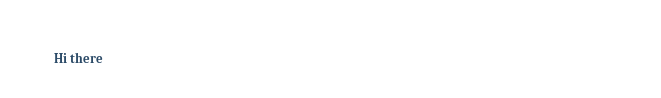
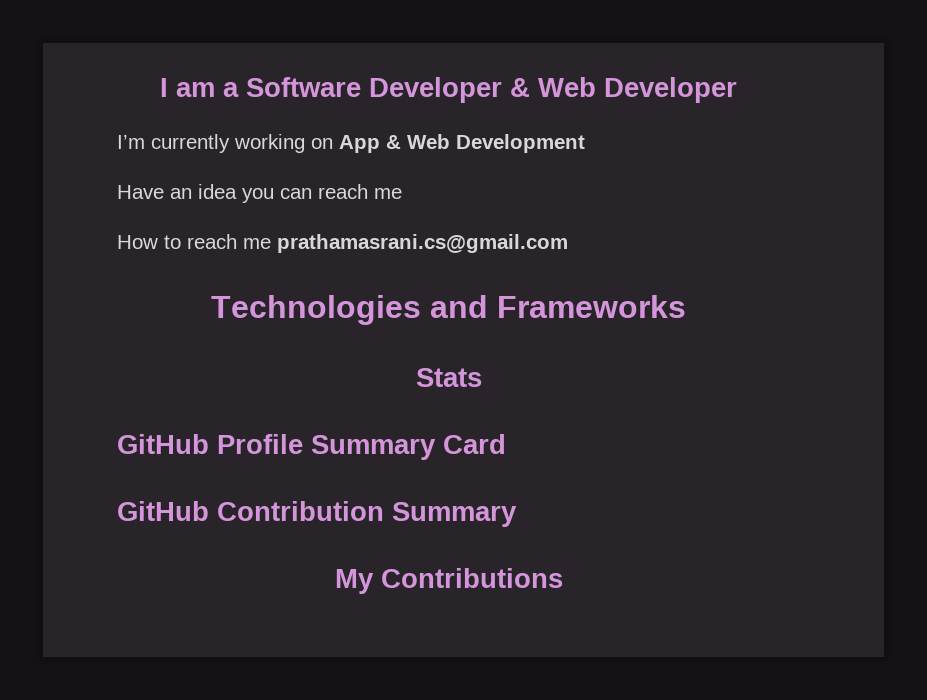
- Hi there
+ I am a Software Developer & Web Developer
+ I’m currently working on App & Web Development
+ Have an idea you can reach me
+ How to reach me prathamasrani.cs@gmail.com
+ Technologies and Frameworks
+ Stats
+ GitHub Profile Summary Card
+ GitHub Contribution Summary
+ My Contributions

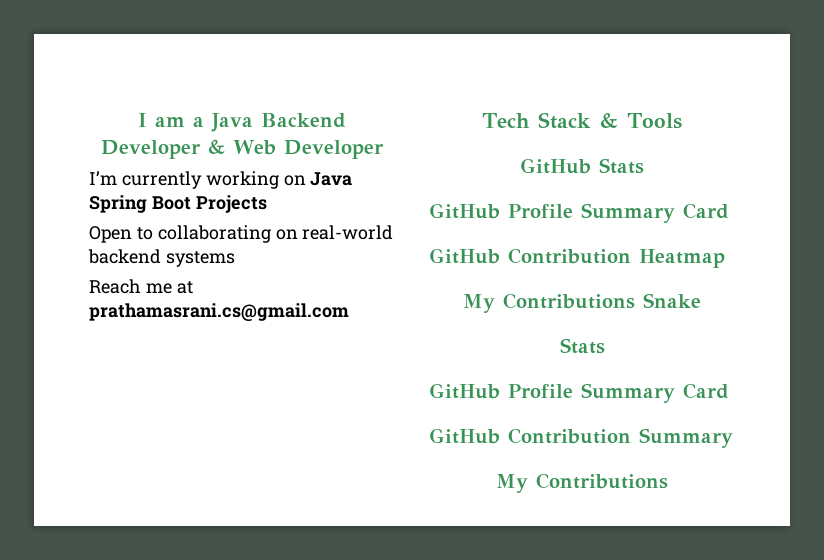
- I am a Software Developer & Web Developer
+ I am a Java Backend Developer & Web Developer
- I’m currently working on App & Web Development
- Have an idea you can reach me
- How to reach me prathamasrani.cs@gmail.com
- Technologies and Frameworks
+ I’m currently working on Java Spring Boot Projects
+ Open to collaborating on real-world backend systems
+ Reach me at prathamasrani.cs@gmail.com
+ Tech Stack & Tools
+ GitHub Stats
+ GitHub Profile Summary Card
+ GitHub Contribution Heatmap
+ My Contributions Snake

